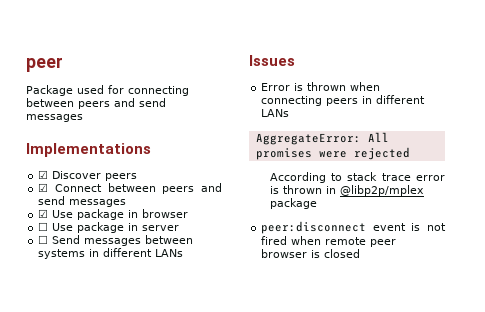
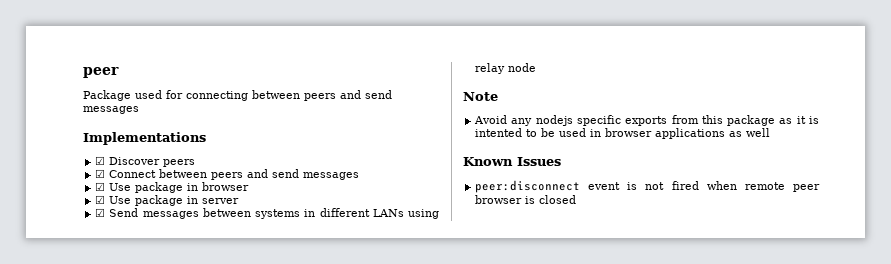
- ☐ Use package in server
+ ☑ Use package in server
- ☐ Send messages between systems in different LANs
- Issues
- Error is thrown when connecting peers in different LANs
- AggregateError: All promises were rejected
- According to stack trace error is thrown in @libp2p/mplex package
+ ☑ Send messages between systems in different LANs using relay node
+ Note
+ Avoid any nodejs specific exports from this package as it is intented to be used in browser applications as well
+ Known Issues

